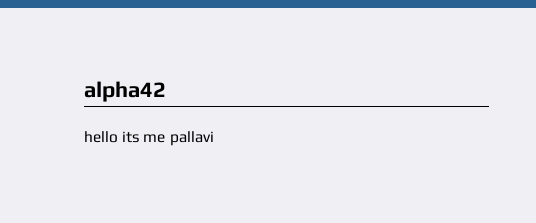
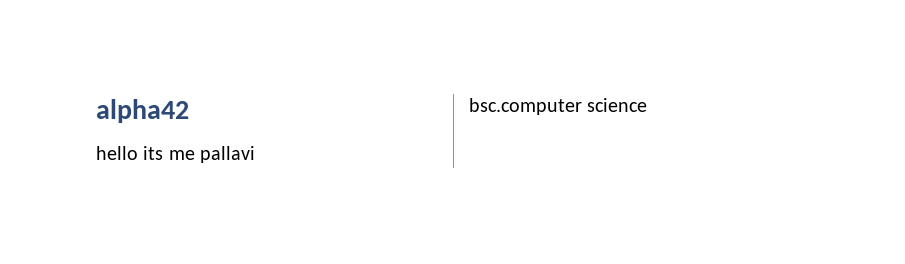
+ bsc.computer science

